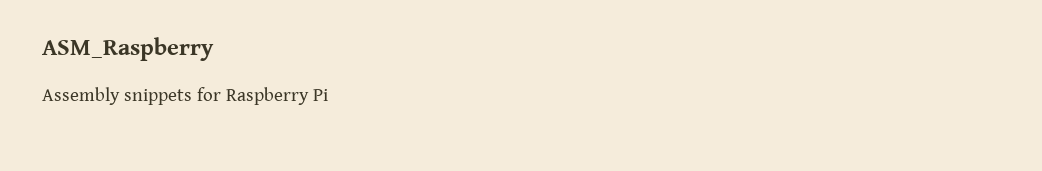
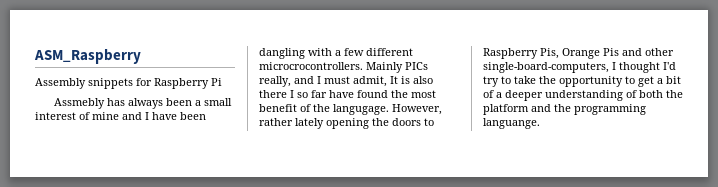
+ Assmebly has always been a small interest of mine and I have been dangling with a few different microcrocontrollers. Mainly PICs really, and I must admit, It is also there I so far have found the most benefit of the langugage. However, rather lately opening the doors to Raspberry Pis, Orange Pis and other single-board-computers, I thought I'd try to take the opportunity to get a bit of a deeper understanding of both the platform and the programming languange.

